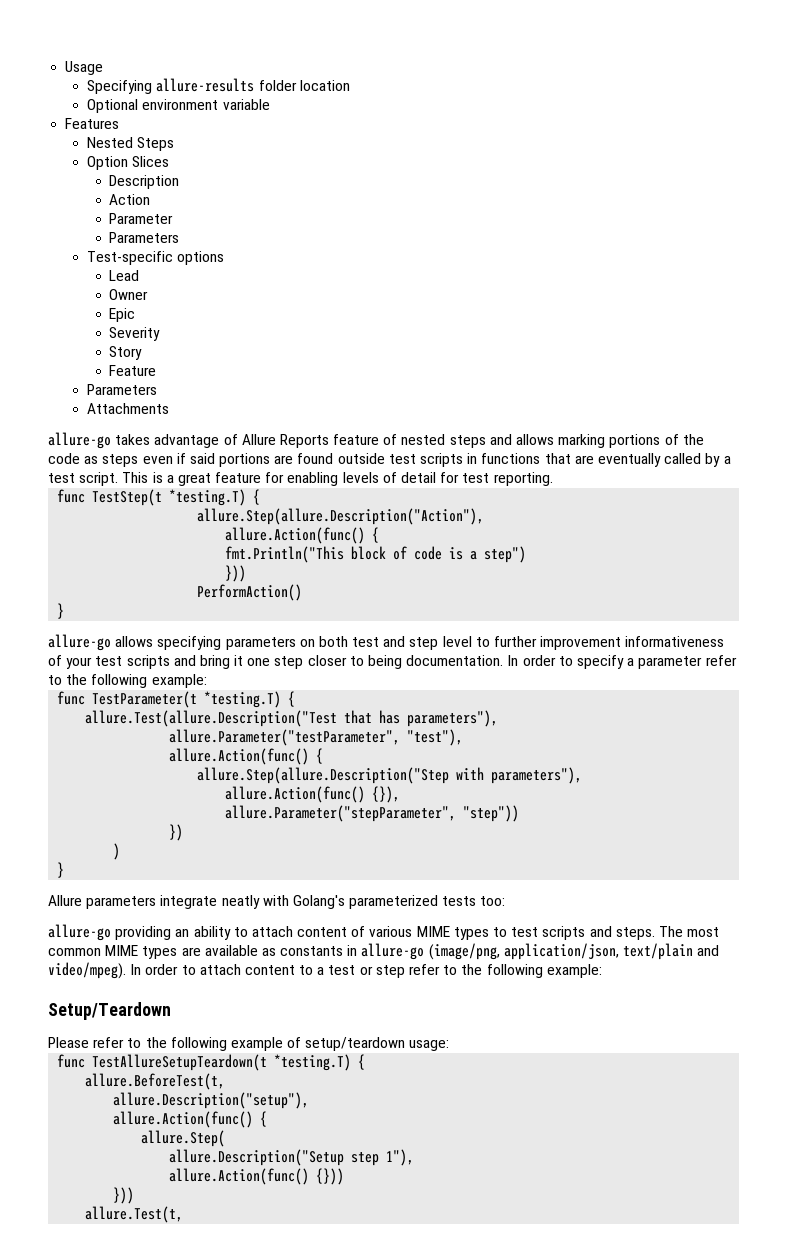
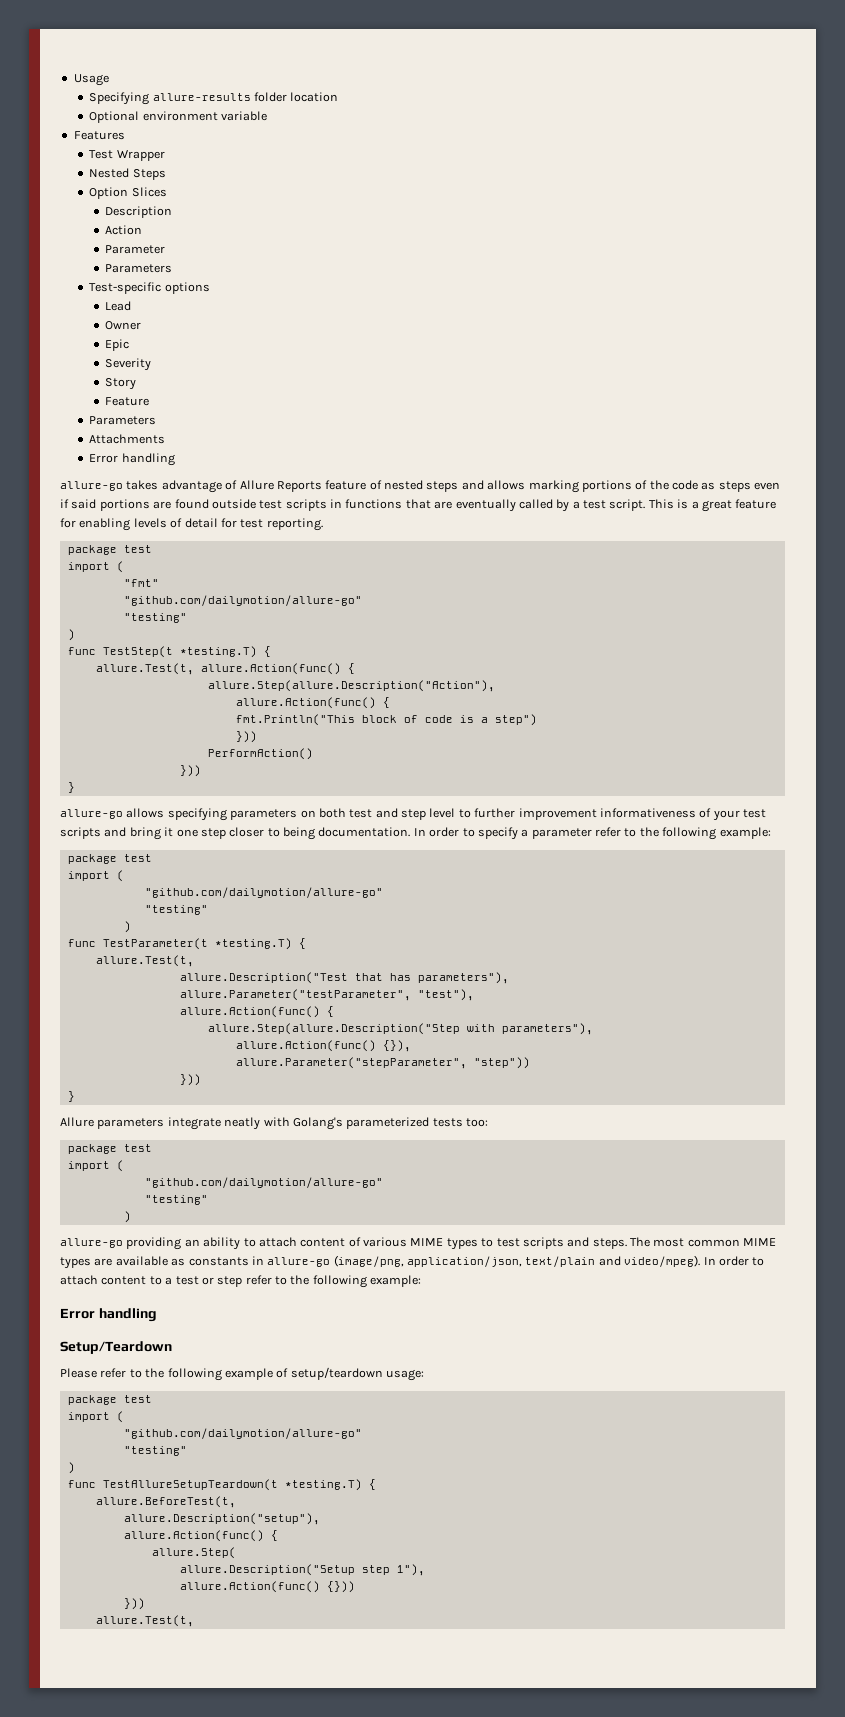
+ Test Wrapper
  Attachments
+ Error handling
  This is a great feature for enabling levels of detail for test reporting.
+ package test
+ import (
+ "fmt"
+ "github.com/dailymotion/allure-go"
+ "testing"
+ )
+ allure.Test(t, allure.Action(func() {
  PerformAction()
+ }))
  In order to specify a parameter refer to the following example:
+ package test
+ import (
+ "github.com/dailymotion/allure-go"
+ "testing"
+ )
  func TestParameter(t *testing.T) {
- allure.Test(allure.Description("Test that has parameters"),
+ allure.Test(t,
+ allure.Description("Test that has parameters"),
  allure.Parameter("stepParameter", "step"))
- })
- )
+ }))
  Allure parameters integrate neatly with Golang's parameterized tests too:
+ package test
+ import (
+ "github.com/dailymotion/allure-go"
+ "testing"
+ )
  In order to attach content to a test or step refer to the following example:
+ Error handling
  Please refer to the following example of setup/teardown usage:
+ package test
+ import (
+ "github.com/dailymotion/allure-go"
+ "testing"
+ )

